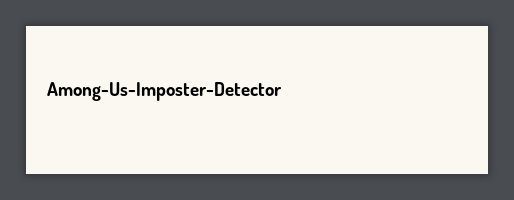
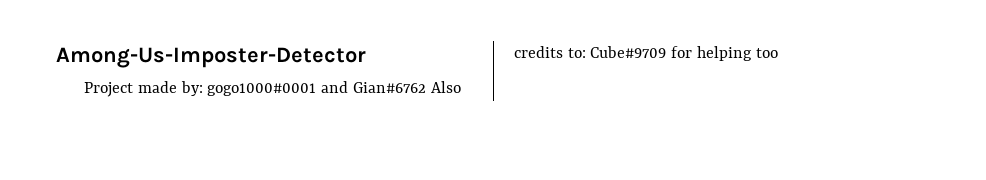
+ Project made by: gogo1000#0001 and Gian#6762 Also credits to: Cube#9709 for helping too

